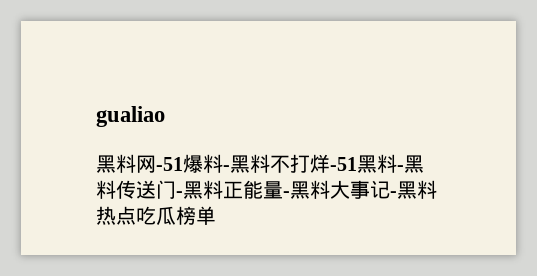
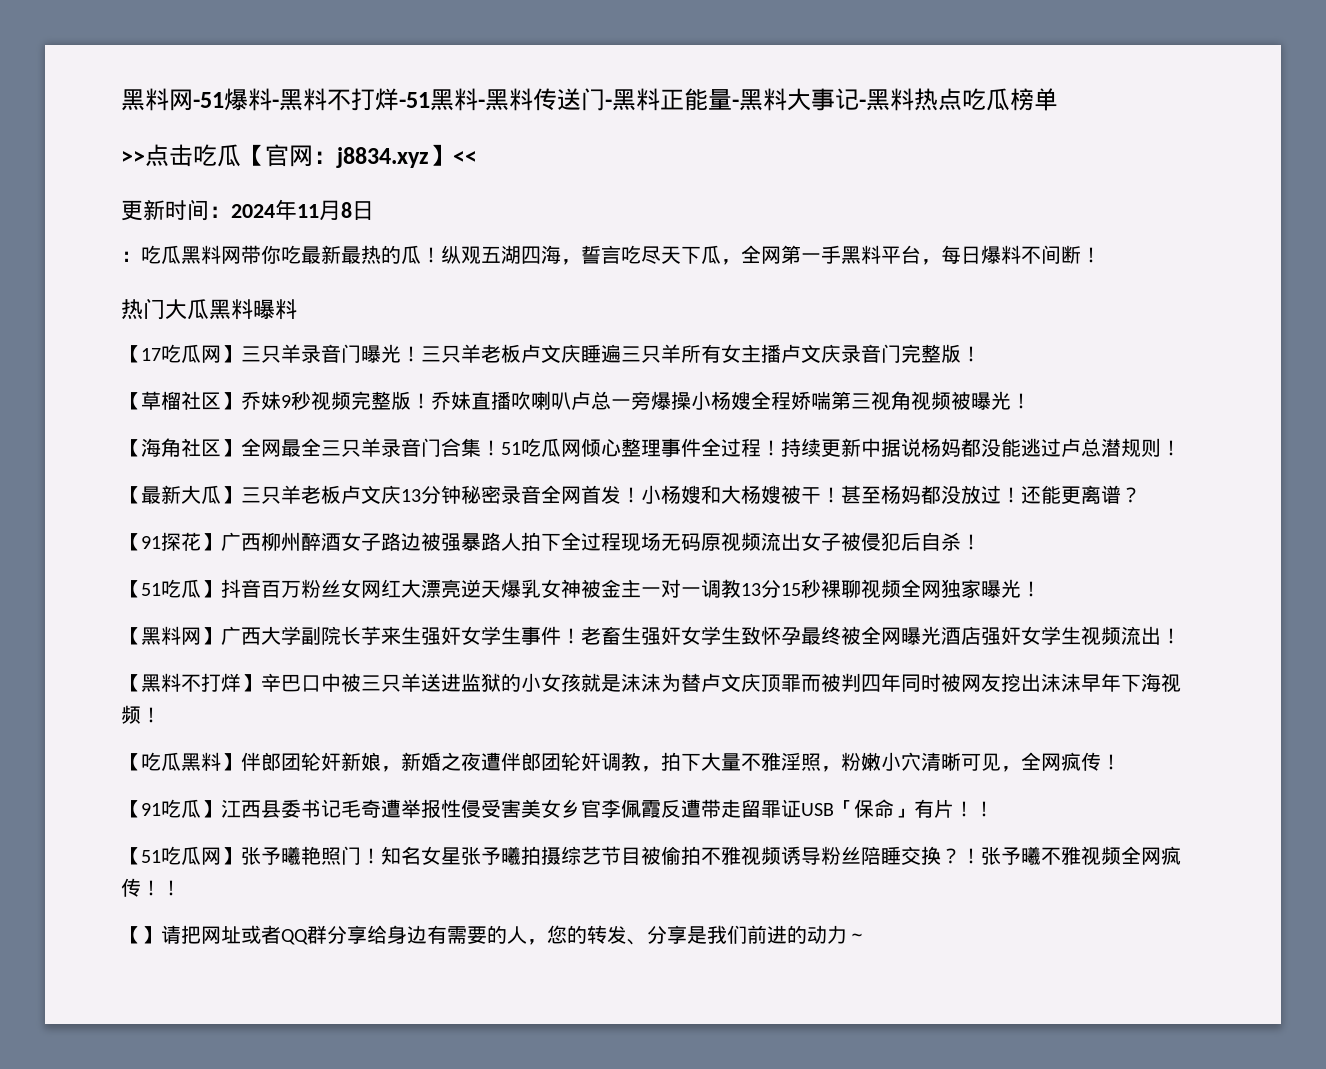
- gualiao
+ >>点击吃瓜【官网：j8834.xyz】<<
+ 更新时间：2024年11月8日
+ ：吃瓜黑料网带你吃最新最热的瓜！纵观五湖四海，誓言吃尽天下瓜，全网第一手黑料平台，每日爆料不间断！
+ 热门大瓜黑料曝料
+ 【17吃瓜网】三只羊录音门曝光！三只羊老板卢文庆睡遍三只羊所有女主播卢文庆录音门完整版！
+ 【草榴社区】乔妹9秒视频完整版！乔妹直播吹喇叭卢总一旁爆操小杨嫂全程娇喘第三视角视频被曝光！
+ 【海角社区】全网最全三只羊录音门合集！51吃瓜网倾心整理事件全过程！持续更新中据说杨妈都没能逃过卢总潜规则！
+ 【最新大瓜】三只羊老板卢文庆13分钟秘密录音全网首发！小杨嫂和大杨嫂被干！甚至杨妈都没放过！还能更离谱？
+ 【91探花】广西柳州醉酒女子路边被强暴路人拍下全过程现场无码原视频流出女子被侵犯后自杀！
+ 【51吃瓜】抖音百万粉丝女网红大漂亮逆天爆乳女神被金主一对一调教13分15秒裸聊视频全网独家曝光！
+ 【黑料网】广西大学副院长芋来生强奸女学生事件！老畜生强奸女学生致怀孕最终被全网曝光酒店强奸女学生视频流出！
+ 【黑料不打烊】辛巴口中被三只羊送进监狱的小女孩就是沫沫为替卢文庆顶罪而被判四年同时被网友挖出沫沫早年下海视频！
+ 【吃瓜黑料】伴郎团轮奸新娘，新婚之夜遭伴郎团轮奸调教，拍下大量不雅淫照，粉嫩小穴清晰可见，全网疯传！
+ 【91吃瓜】江西县委书记毛奇遭举报性侵受害美女乡官李佩霞反遭带走留罪证USB「保命」有片！！
+ 【51吃瓜网】张予曦艳照门！知名女星张予曦拍摄综艺节目被偷拍不雅视频诱导粉丝陪睡交换？！张予曦不雅视频全网疯传！！
+ 【】请把网址或者QQ群分享给身边有需要的人，您的转发、分享是我们前进的动力～

